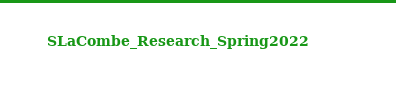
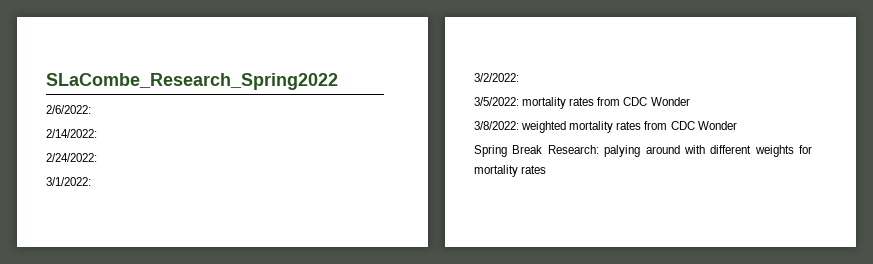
+ 2/6/2022:
+ 2/14/2022:
+ 2/24/2022:
+ 3/1/2022:
+ 3/2/2022:
+ 3/5/2022: mortality rates from CDC Wonder
+ 3/8/2022: weighted mortality rates from CDC Wonder
+ Spring Break Research: palying around with different weights for mortality rates

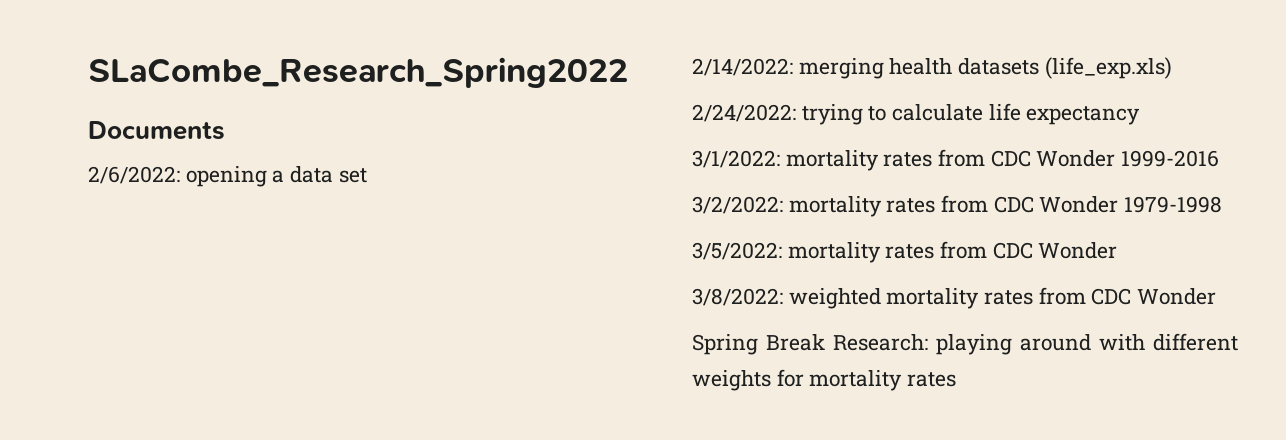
+ Documents
- 2/6/2022:
- 2/14/2022:
- 2/24/2022:
- 3/1/2022:
- 3/2/2022:
+ 2/6/2022: opening a data set
+ 2/14/2022: merging health datasets (life_exp.xls)
+ 2/24/2022: trying to calculate life expectancy
+ 3/1/2022: mortality rates from CDC Wonder 1999-2016
+ 3/2/2022: mortality rates from CDC Wonder 1979-1998
- Spring Break Research: palying around with different weights for mortality rates
+ Spring Break Research: playing around with different weights for mortality rates

